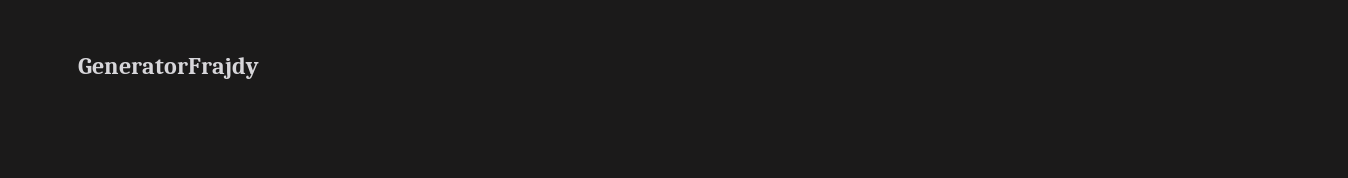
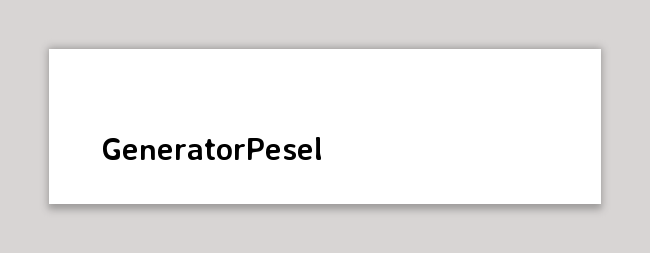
- GeneratorFrajdy
+ GeneratorPesel

